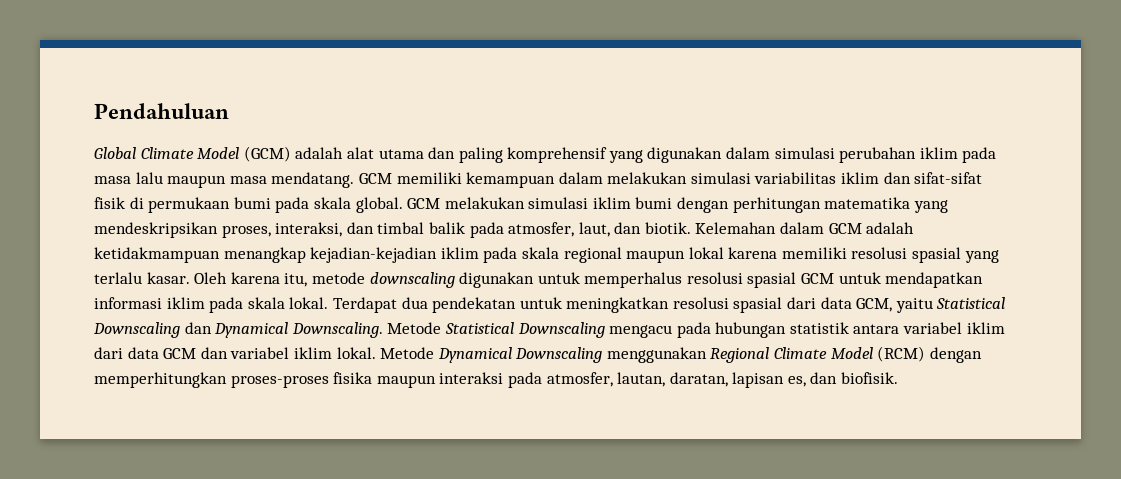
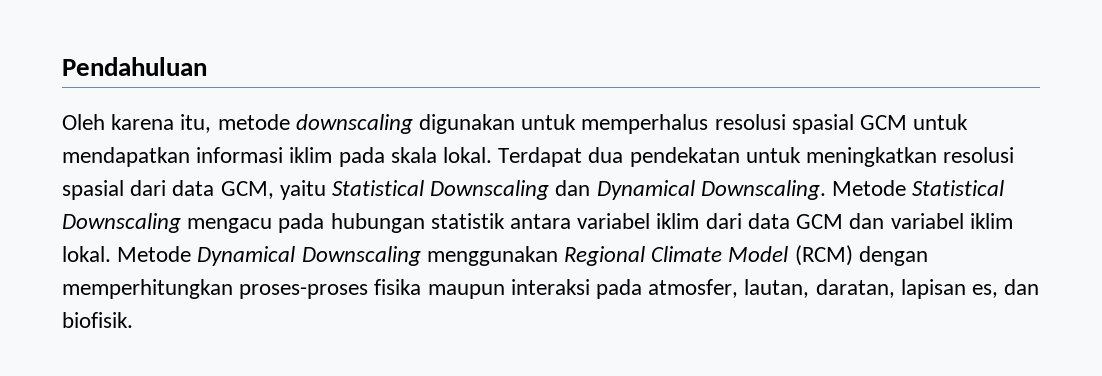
- Global Climate Model (GCM) adalah alat utama dan paling komprehensif yang digunakan dalam simulasi perubahan iklim pada masa lalu maupun masa mendatang. GCM memiliki kemampuan dalam melakukan simulasi variabilitas iklim dan sifat-sifat fisik di permukaan bumi pada skala global. GCM melakukan simulasi iklim bumi dengan perhitungan matematika yang mendeskripsikan proses, interaksi, dan timbal balik pada atmosfer, laut, dan biotik. Kelemahan dalam GCM adalah ketidakmampuan menangkap kejadian-kejadian iklim pada skala regional maupun lokal karena memiliki resolusi spasial yang terlalu kasar.

